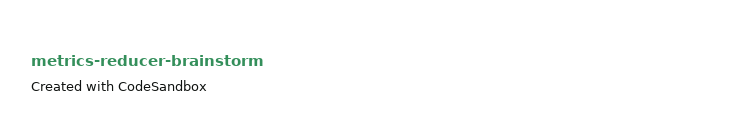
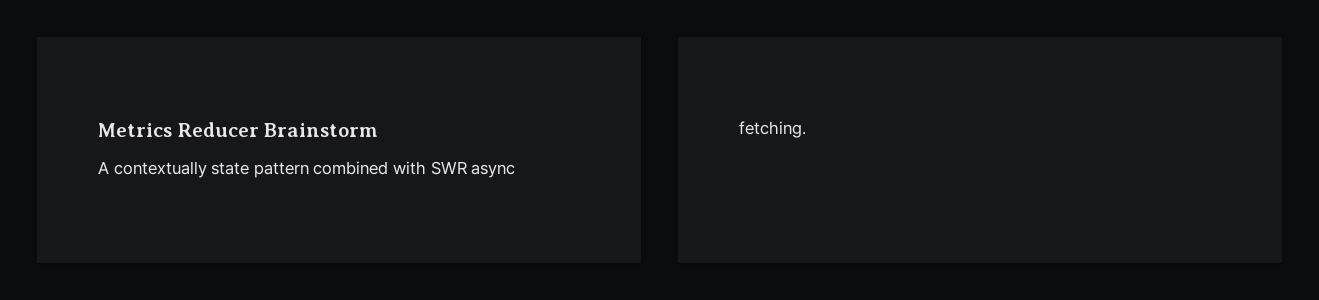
- metrics-reducer-brainstorm
- Created with CodeSandbox
+ Metrics Reducer Brainstorm
+ A contextually state pattern combined with SWR async fetching.

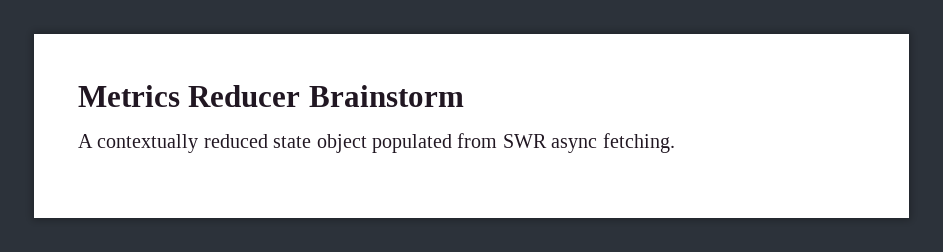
- A contextually state pattern combined with SWR async fetching.
+ A contextually reduced state object populated from SWR async fetching.

